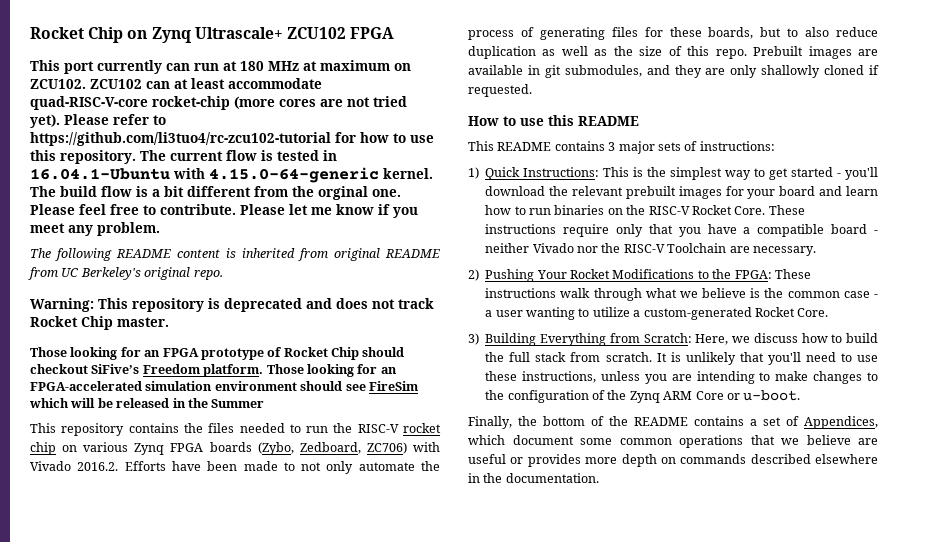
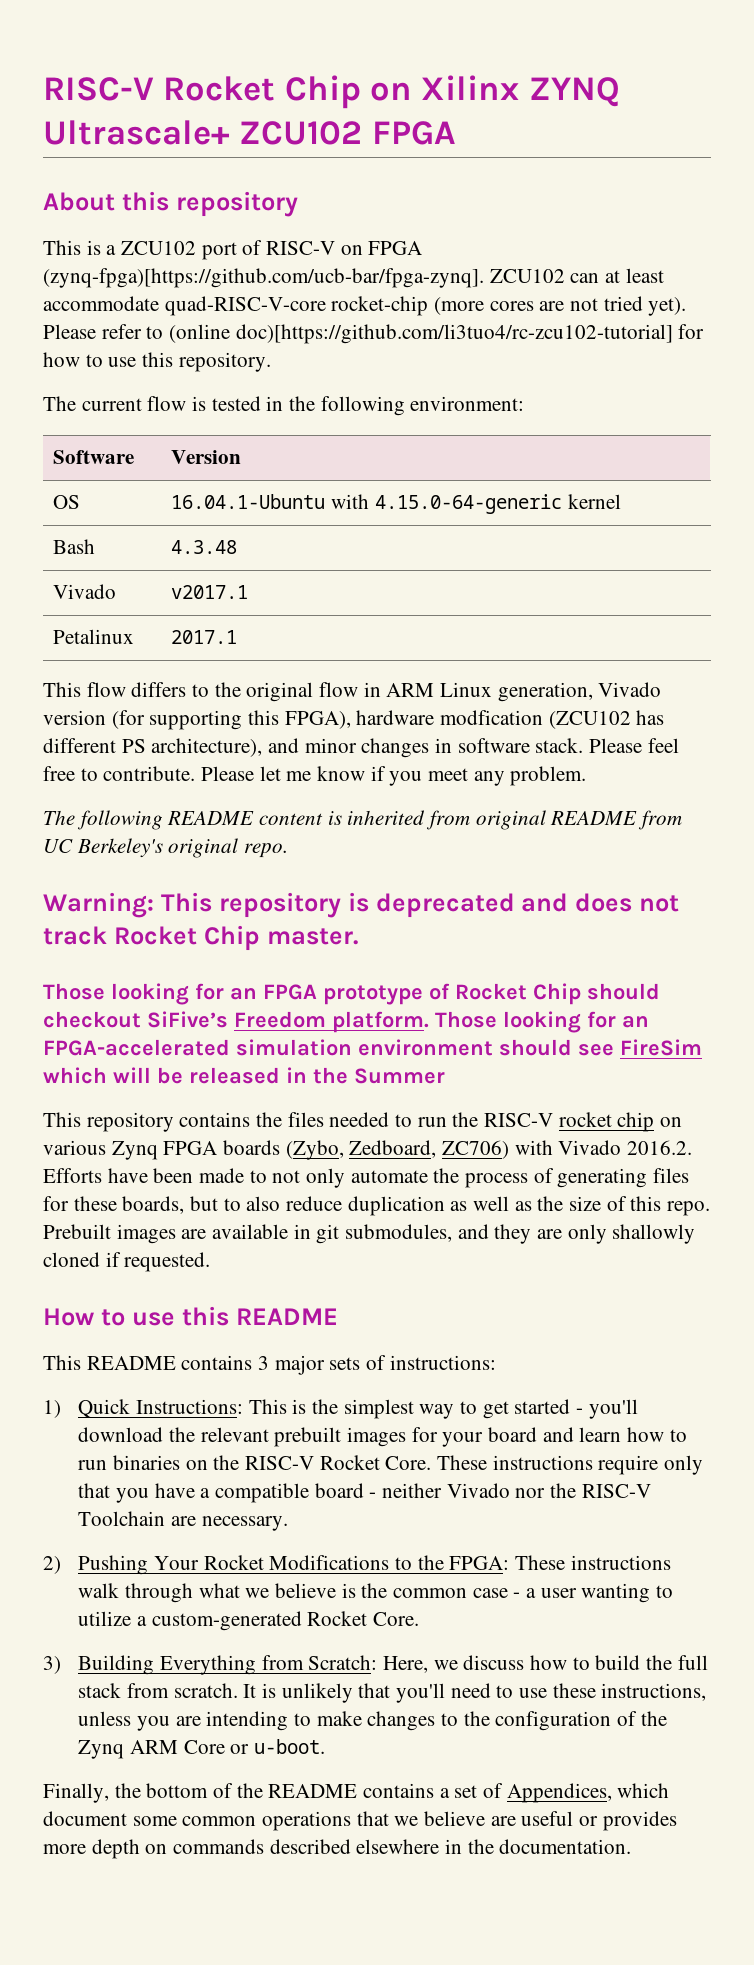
- Rocket Chip on Zynq Ultrascale+ ZCU102 FPGA
+ RISC-V Rocket Chip on Xilinx ZYNQ Ultrascale+ ZCU102 FPGA
- This port currently can run at 180 MHz at maximum on ZCU102. ZCU102 can at least accommodate quad-RISC-V-core rocket-chip (more cores are not tried yet).
+ About this repository
+ This is a ZCU102 port of RISC-V on FPGA (zynq-fpga)[https://github.com/ucb-bar/fpga-zynq]. ZCU102 can at least accommodate quad-RISC-V-core rocket-chip (more cores are not tried yet).
- Please refer to https://github.com/li3tuo4/rc-zcu102-tutorial for how to use this repository. The current flow is tested in 16.04.1-Ubuntu with 4.15.0-64-generic kernel. The build flow is a bit different from the orginal one.
+ Please refer to (online doc)[https://github.com/li3tuo4/rc-zcu102-tutorial] for how to use this repository.
+ The current flow is tested in the following environment:
+ Software | Version
+ OS | 16.04.1-Ubuntu with 4.15.0-64-generic kernel
+ Bash | 4.3.48
+ Vivado | v2017.1
+ Petalinux | 2017.1
+ This flow differs to the original flow in ARM Linux generation, Vivado version (for supporting this FPGA), hardware modfication (ZCU102 has different PS architecture), and minor changes in software stack.

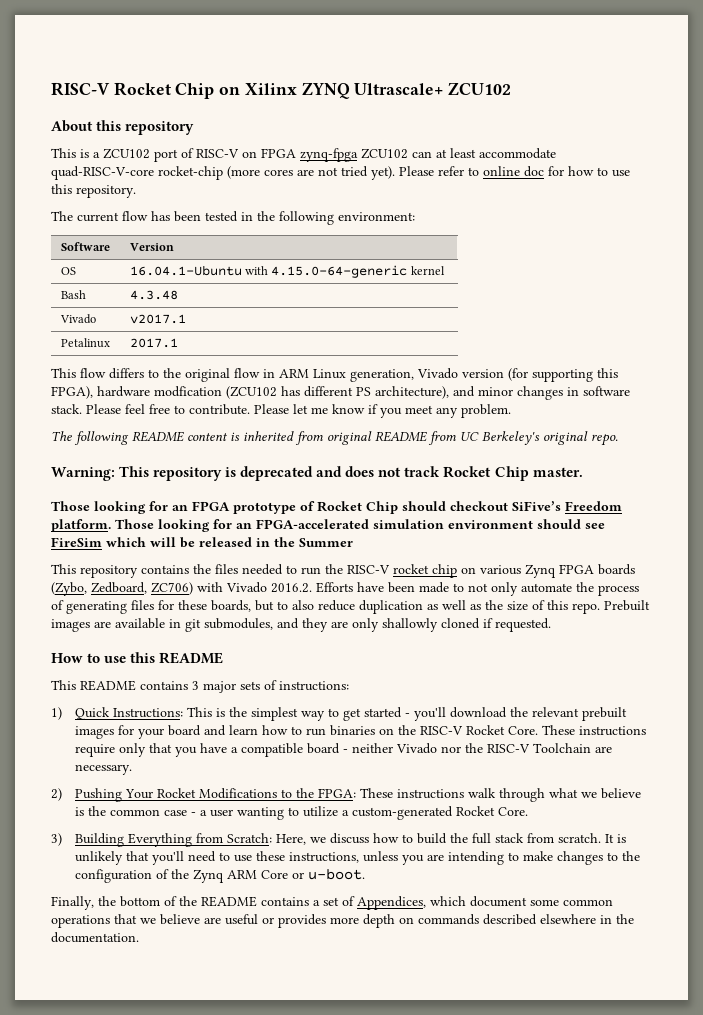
- RISC-V Rocket Chip on Xilinx ZYNQ Ultrascale+ ZCU102 FPGA
+ RISC-V Rocket Chip on Xilinx ZYNQ Ultrascale+ ZCU102
- This is a ZCU102 port of RISC-V on FPGA (zynq-fpga)[https://github.com/ucb-bar/fpga-zynq]. ZCU102 can at least accommodate quad-RISC-V-core rocket-chip (more cores are not tried yet).
+ This is a ZCU102 port of RISC-V on FPGA zynq-fpga ZCU102 can at least accommodate quad-RISC-V-core rocket-chip (more cores are not tried yet).
- Please refer to (online doc)[https://github.com/li3tuo4/rc-zcu102-tutorial] for how to use this repository.
+ Please refer to online doc for how to use this repository.
- The current flow is tested in the following environment:
+ The current flow has been tested in the following environment:

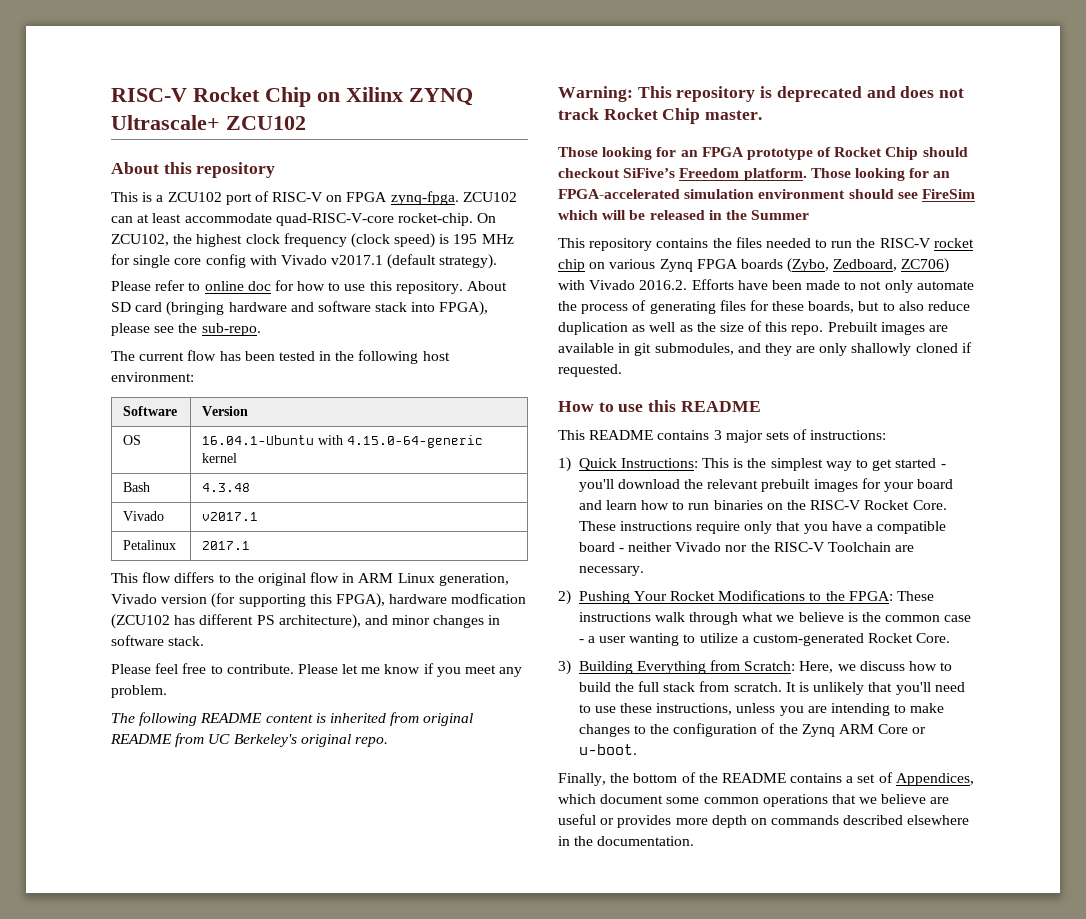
- This is a ZCU102 port of RISC-V on FPGA zynq-fpga ZCU102 can at least accommodate quad-RISC-V-core rocket-chip (more cores are not tried yet). Please refer to online doc for how to use this repository.
+ This is a ZCU102 port of RISC-V on FPGA zynq-fpga. ZCU102 can at least accommodate quad-RISC-V-core rocket-chip. On ZCU102, the highest clock frequency (clock speed) is 195 MHz for single core config with Vivado v2017.1 (default strategy).
+ Please refer to online doc for how to use this repository. About SD card (bringing hardware and software stack into FPGA), please see the sub-repo.
- The current flow has been tested in the following environment:
+ The current flow has been tested in the following host environment:
- This flow differs to the original flow in ARM Linux generation, Vivado version (for supporting this FPGA), hardware modfication (ZCU102 has different PS architecture), and minor changes in software stack. Please feel free to contribute.
+ This flow differs to the original flow in ARM Linux generation, Vivado version (for supporting this FPGA), hardware modfication (ZCU102 has different PS architecture), and minor changes in software stack.
+ Please feel free to contribute.

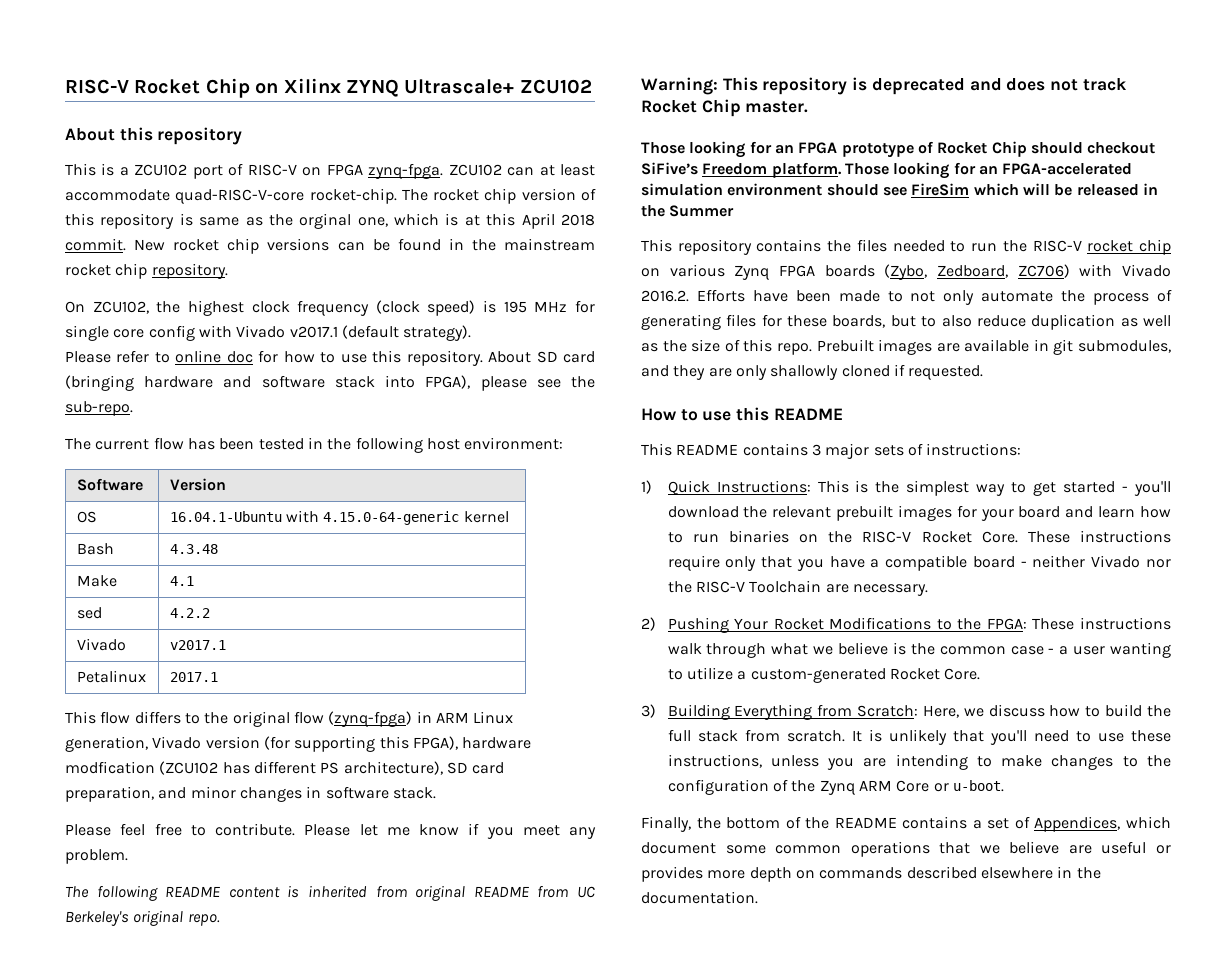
- ZCU102 can at least accommodate quad-RISC-V-core rocket-chip. On ZCU102, the highest clock frequency (clock speed) is 195 MHz for single core config with Vivado v2017.1 (default strategy).
+ ZCU102 can at least accommodate quad-RISC-V-core rocket-chip. The rocket chip version of this repository is same as the orginal one, which is at this April 2018 commit. New rocket chip versions can be found in the mainstream rocket chip repository.
+ On ZCU102, the highest clock frequency (clock speed) is 195 MHz for single core config with Vivado v2017.1 (default strategy).
+ Make | 4.1
+ sed | 4.2.2
- This flow differs to the original flow in ARM Linux generation, Vivado version (for supporting this FPGA), hardware modfication (ZCU102 has different PS architecture), and minor changes in software stack.
+ This flow differs to the original flow (zynq-fpga) in ARM Linux generation, Vivado version (for supporting this FPGA), hardware modfication (ZCU102 has different PS architecture), SD card preparation, and minor changes in software stack.

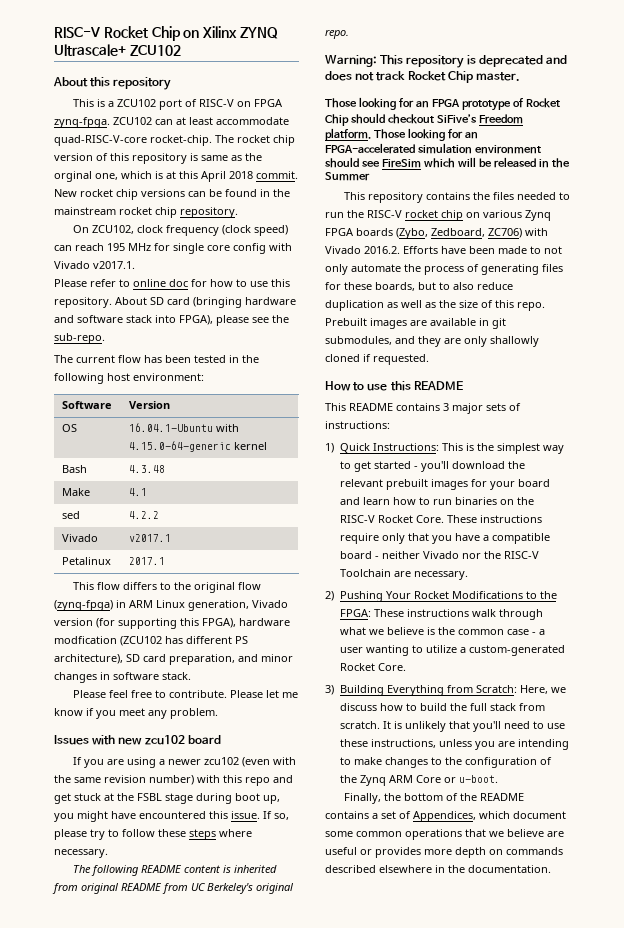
- On ZCU102, the highest clock frequency (clock speed) is 195 MHz for single core config with Vivado v2017.1 (default strategy).
+ On ZCU102, clock frequency (clock speed) can reach 195 MHz for single core config with Vivado v2017.1.
+ Issues with new zcu102 board
+ If you are using a newer zcu102 (even with the same revision number) with this repo and get stuck at the FSBL stage during boot up, you might have encountered this issue. If so, please try to follow these steps where necessary.

